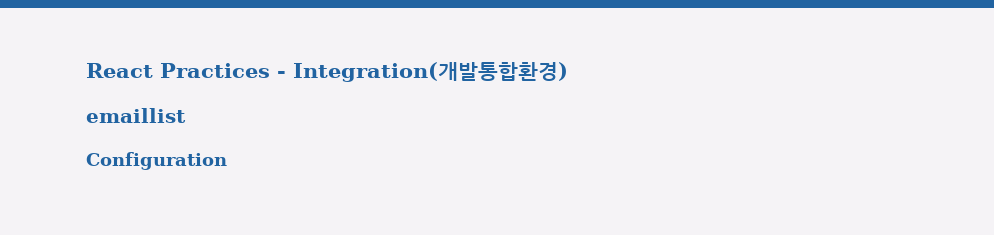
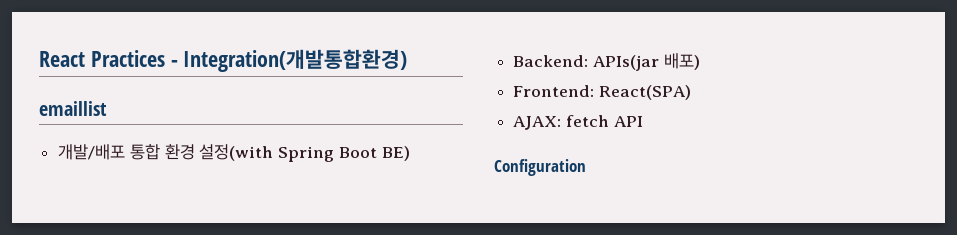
+ 개발/배포 통합 환경 설정(with Spring Boot BE)
+ Backend: APIs(jar 배포)
+ Frontend: React(SPA)
+ AJAX: fetch API

